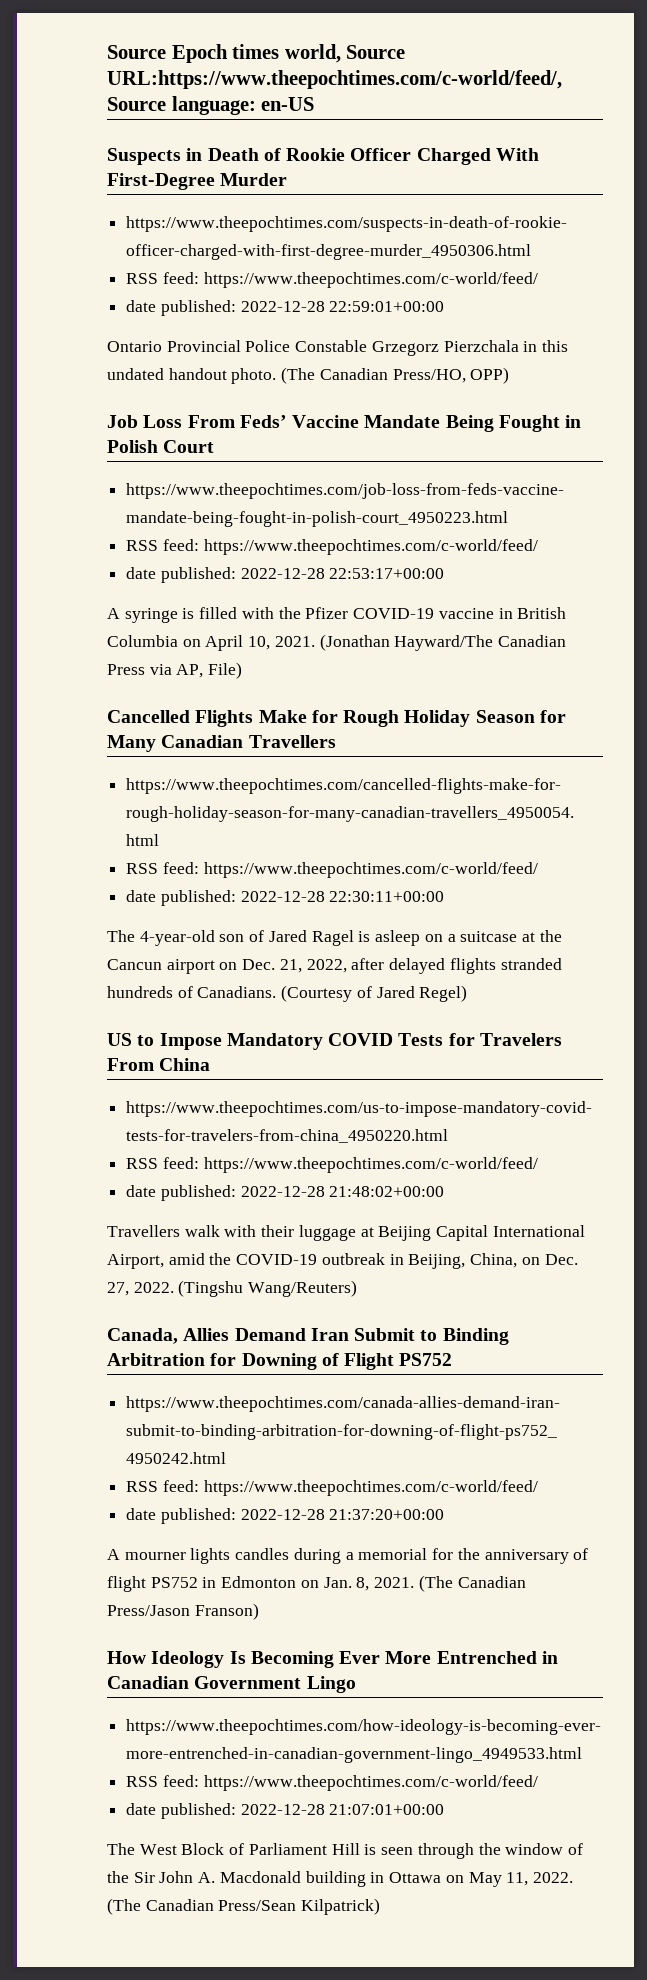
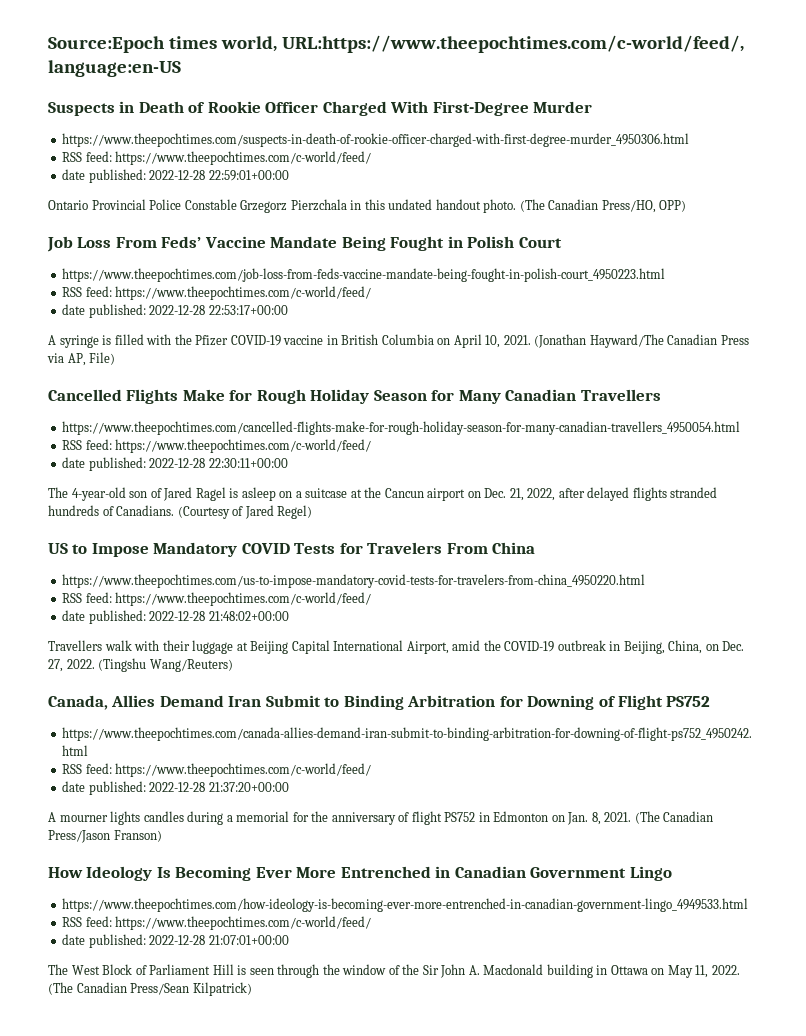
- Source Epoch times world, Source URL:https://www.theepochtimes.com/c-world/feed/, Source language: en-US
+ Source:Epoch times world, URL:https://www.theepochtimes.com/c-world/feed/, language:en-US

